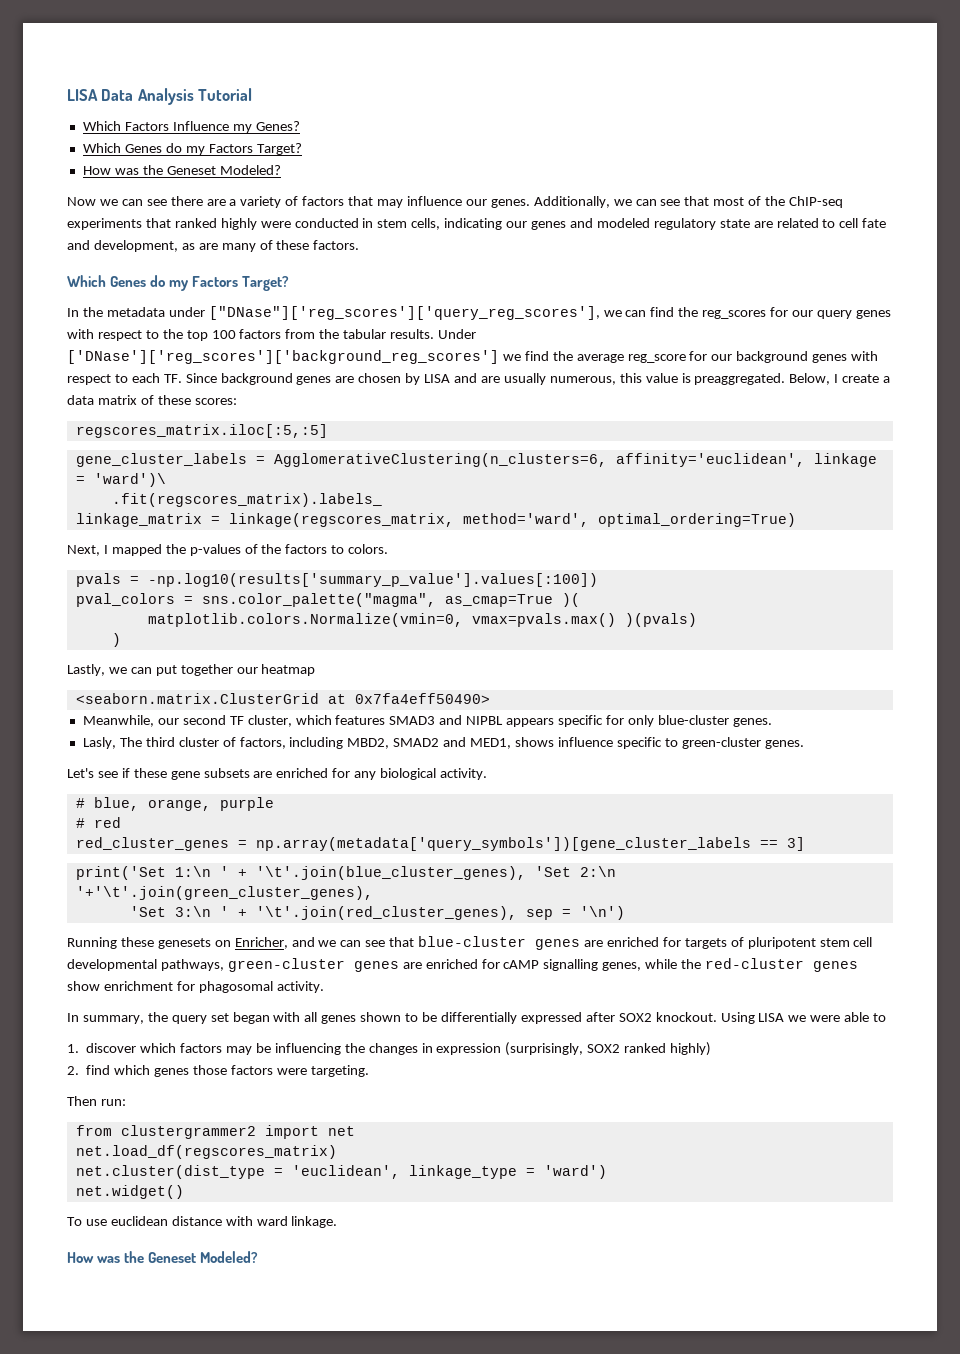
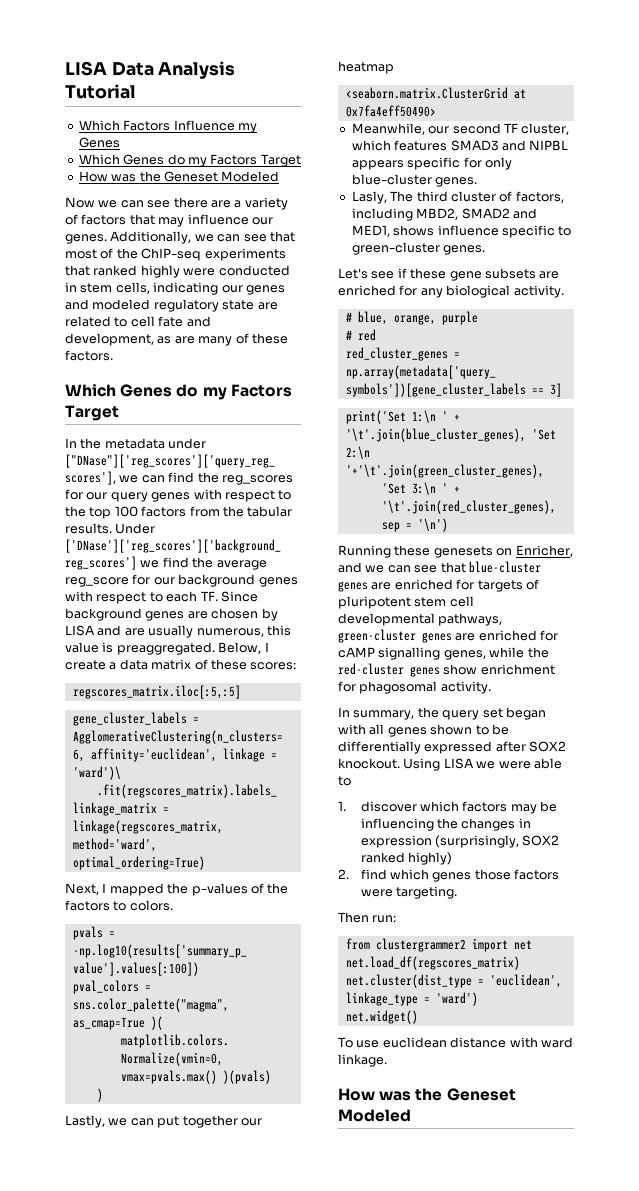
- Which Factors Influence my Genes?
- Which Genes do my Factors Target?
- How was the Geneset Modeled?
+ Which Factors Influence my Genes
+ Which Genes do my Factors Target
+ How was the Geneset Modeled
  Additionally, we can see that most of the ChIP-seq experiments that ranked highly were conducted in stem cells, indicating our genes and modeled regulatory state are related to cell fate and development, as are many of these factors.
- Which Genes do my Factors Target?
+ Which Genes do my Factors Target
  To use euclidean distance with ward linkage.
- How was the Geneset Modeled?
+ How was the Geneset Modeled

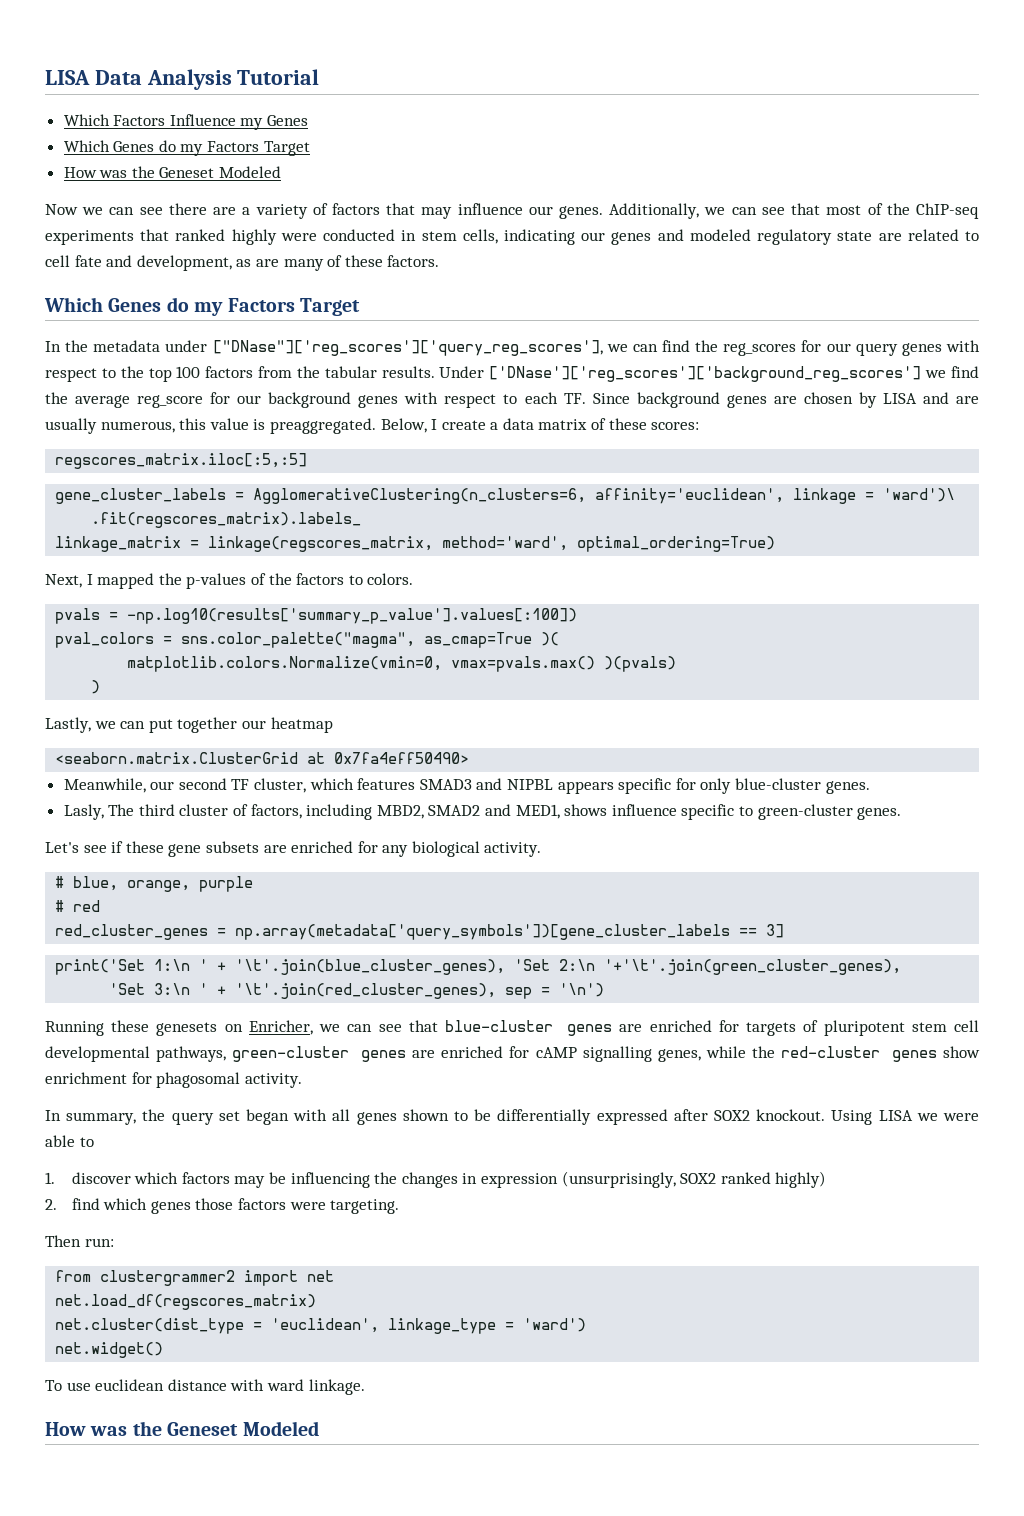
- Running these genesets on Enricher, and we can see that blue-cluster genes are enriched for targets of pluripotent stem cell developmental pathways, green-cluster genes are enriched for cAMP signalling genes, while the red-cluster genes show enrichment for phagosomal activity.
+ Running these genesets on Enricher, we can see that blue-cluster genes are enriched for targets of pluripotent stem cell developmental pathways, green-cluster genes are enriched for cAMP signalling genes, while the red-cluster genes show enrichment for phagosomal activity.
- 1. discover which factors may be influencing the changes in expression (surprisingly, SOX2 ranked highly)
+ 1. discover which factors may be influencing the changes in expression (unsurprisingly, SOX2 ranked highly)

